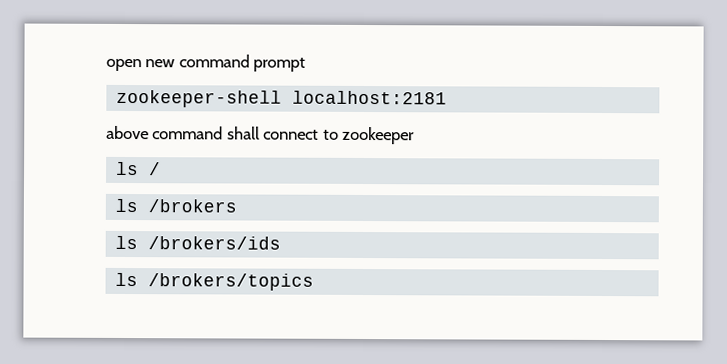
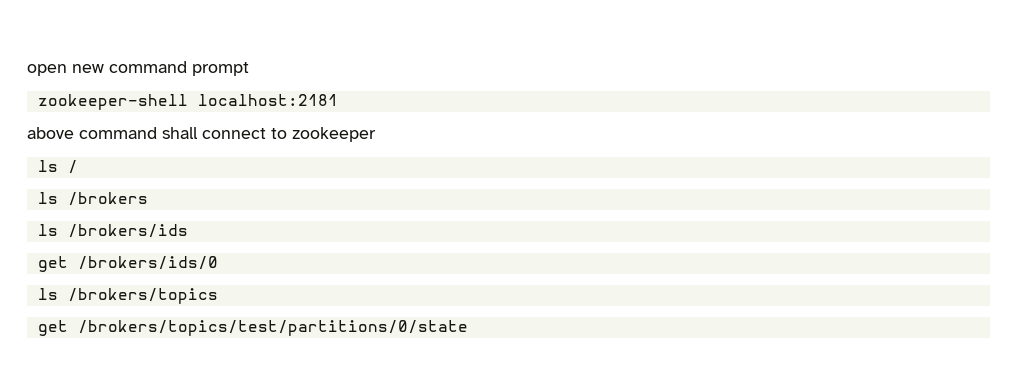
+ get /brokers/ids/0
+ get /brokers/topics/test/partitions/0/state

